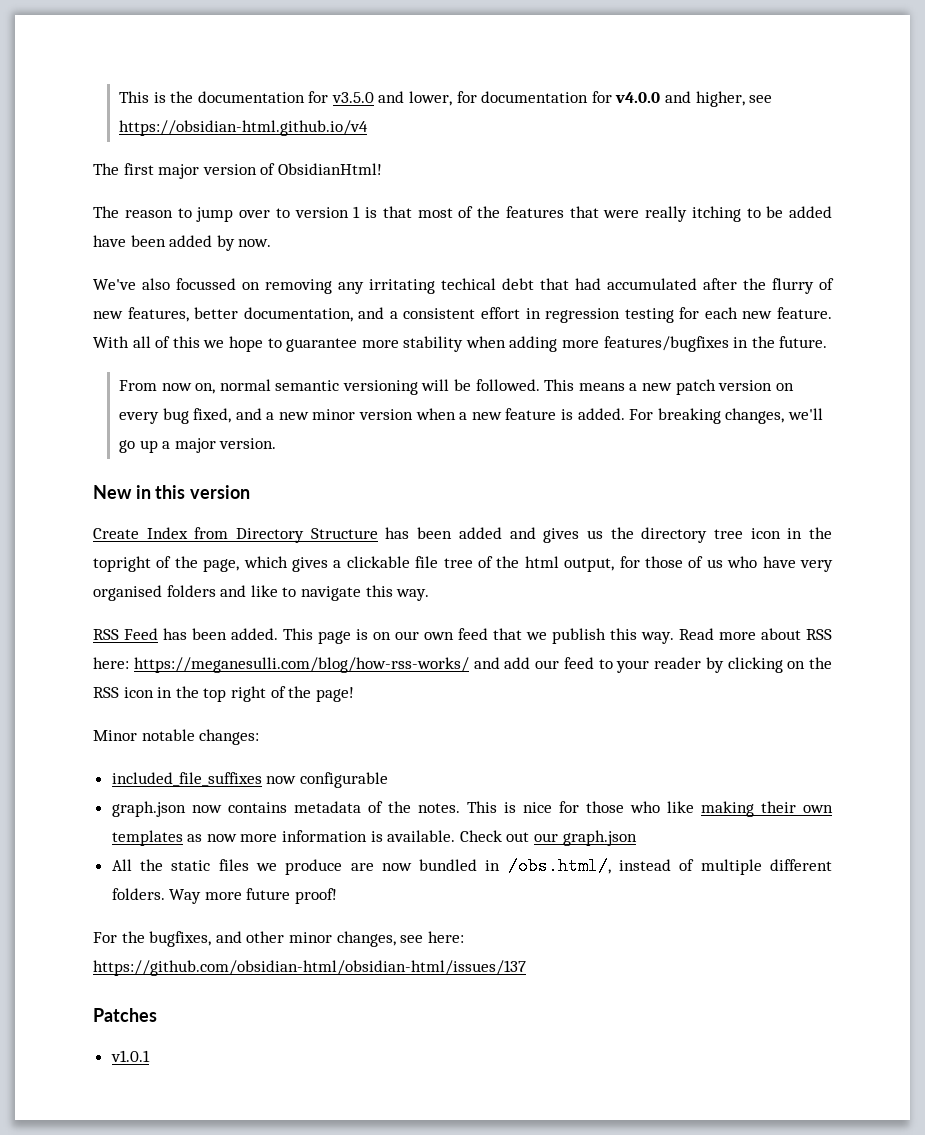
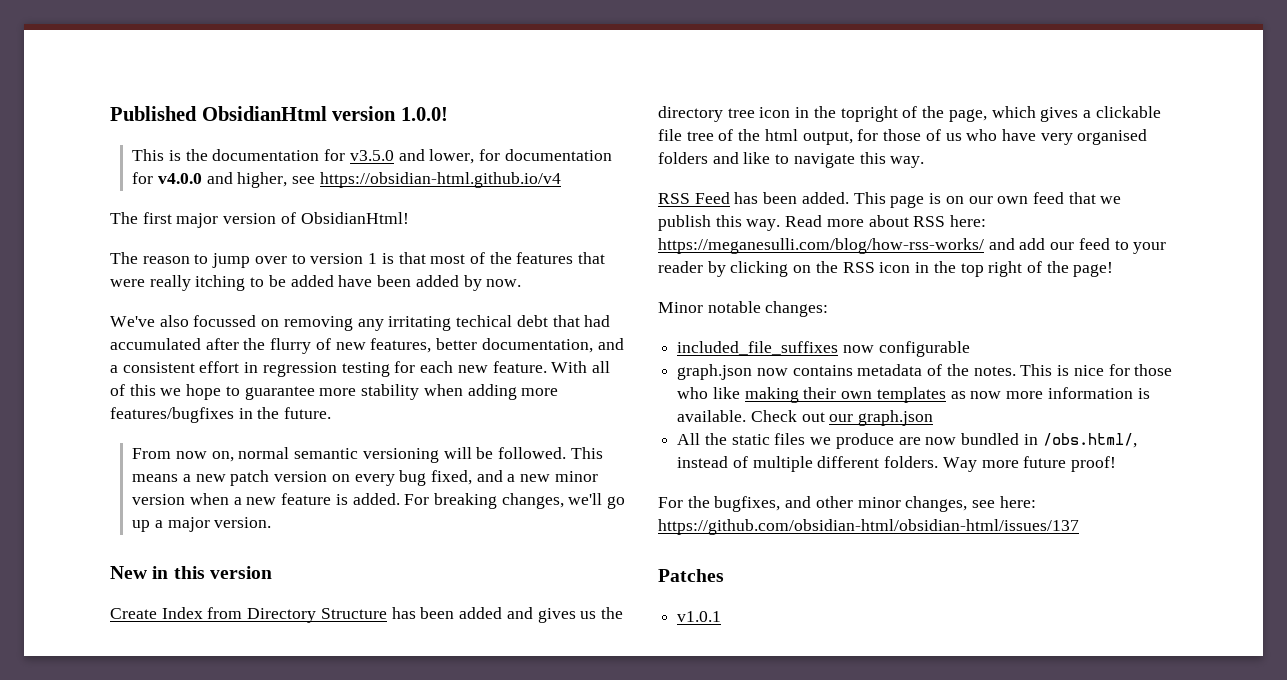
+ Published ObsidianHtml version 1.0.0!

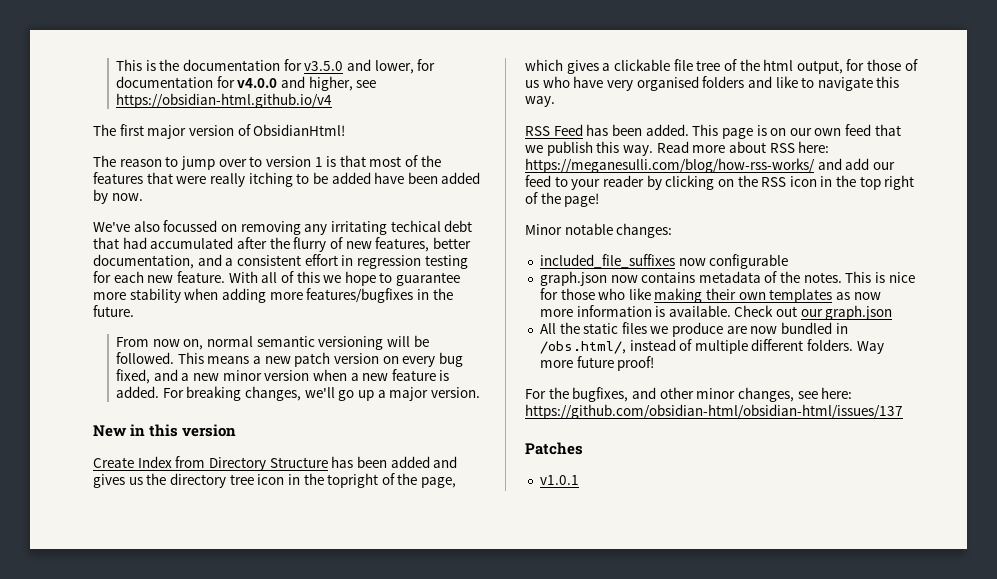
- Published ObsidianHtml version 1.0.0!

